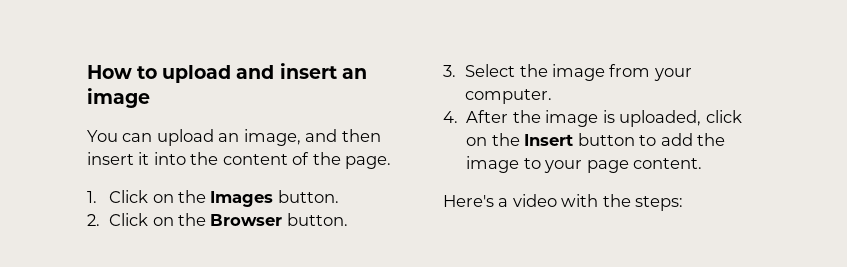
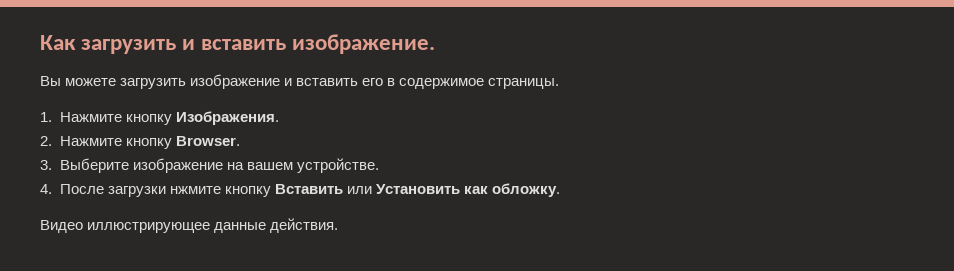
- How to upload and insert an image
- You can upload an image, and then insert it into the content of the page.
- 1. Click on the Images button.
- 2. Click on the Browser button.
- 3. Select the image from your computer.
- 4. After the image is uploaded, click on the Insert button to add the image to your page content.
- Here's a video with the steps:
+ Как загрузить и вставить изображение.
+ Вы можете загрузить изображение и вставить его в содержимое страницы.
+ 1. Нажмите кнопку Изображения.
+ 2. Нажмите кнопку Browser.
+ 3. Выберите изображение на вашем устройстве.
+ 4. После загрузки нжмите кнопку Вставить или Установить как обложку.
+ Видео иллюстрирующее данные действия.

